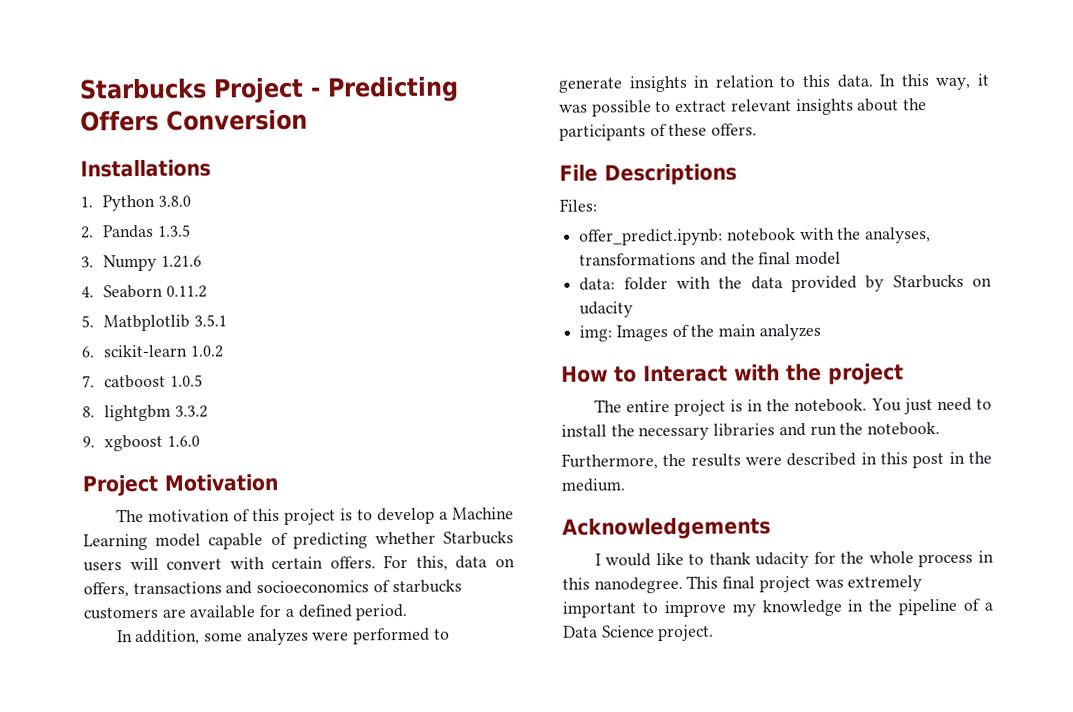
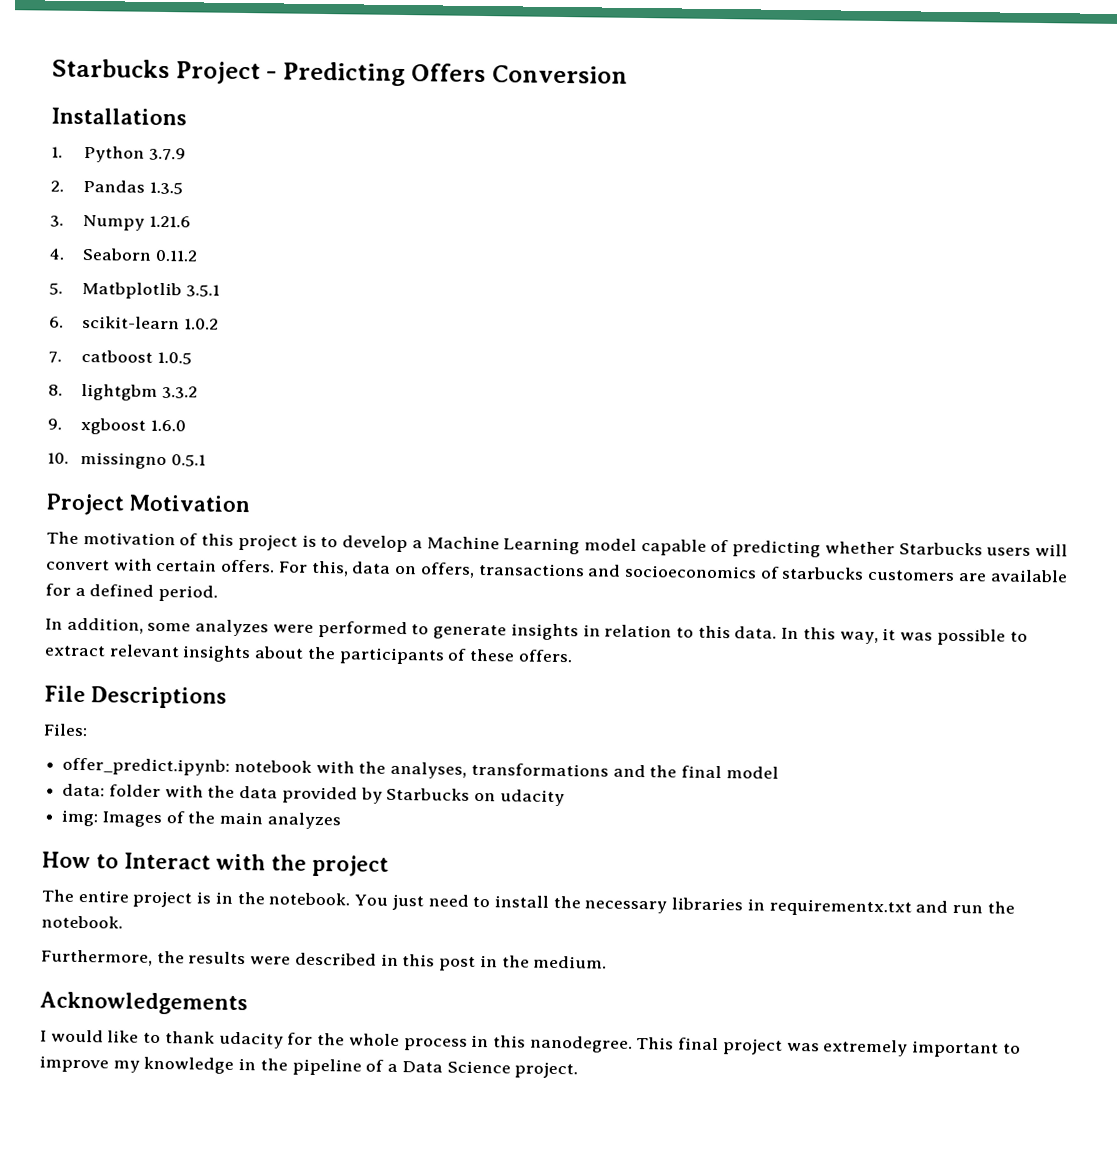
- 1. Python 3.8.0
+ 1. Python 3.7.9
+ 10. missingno 0.5.1
- You just need to install the necessary libraries and run the notebook.
+ You just need to install the necessary libraries in requirementx.txt and run the notebook.

